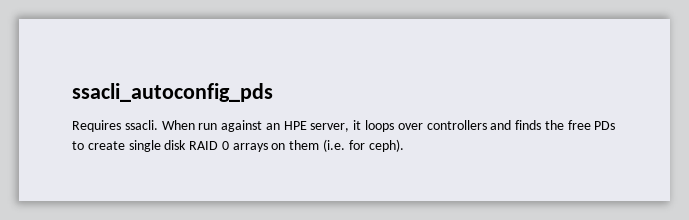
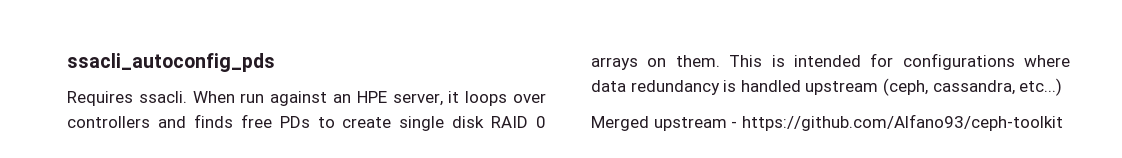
- When run against an HPE server, it loops over controllers and finds the free PDs to create single disk RAID 0 arrays on them (i.e. for ceph).
+ When run against an HPE server, it loops over controllers and finds free PDs to create single disk RAID 0 arrays on them. This is intended for configurations where data redundancy is handled upstream (ceph, cassandra, etc...)
+ Merged upstream - https://github.com/Alfano93/ceph-toolkit

